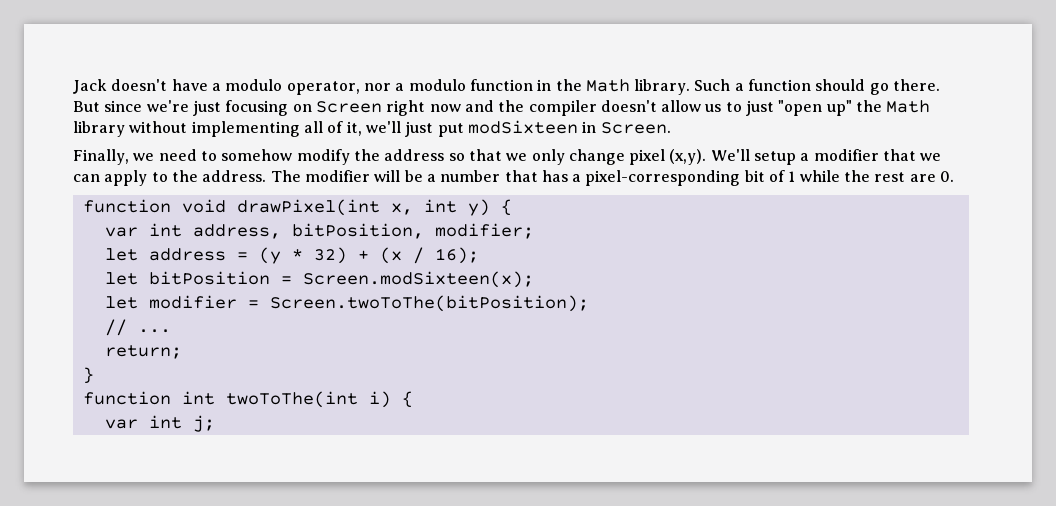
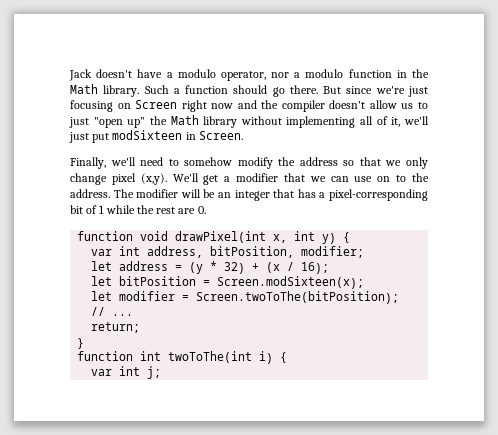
- Finally, we need to somehow modify the address so that we only change pixel (x,y).
+ Finally, we'll need to somehow modify the address so that we only change pixel (x,y).
- We'll setup a modifier that we can apply to the address.
+ We'll get a modifier that we can use on to the address.
- The modifier will be a number that has a pixel-corresponding bit of 1 while the rest are 0.
+ The modifier will be an integer that has a pixel-corresponding bit of 1 while the rest are 0.

